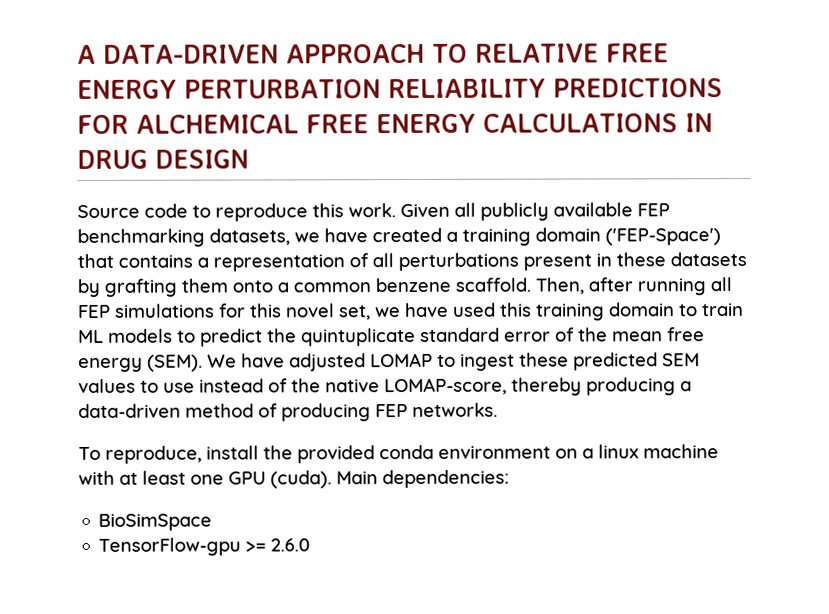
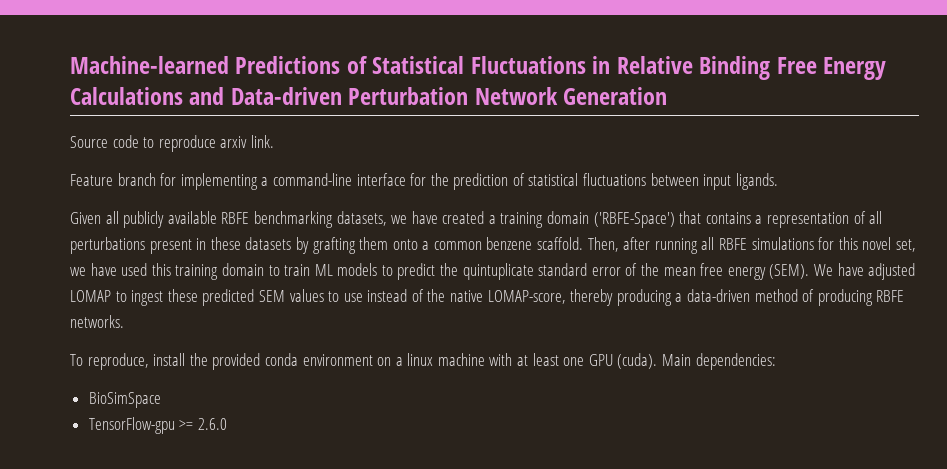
- A DATA-DRIVEN APPROACH TO RELATIVE FREE ENERGY PERTURBATION RELIABILITY PREDICTIONS FOR ALCHEMICAL FREE ENERGY CALCULATIONS IN DRUG DESIGN
- Source code to reproduce this work. Given all publicly available FEP benchmarking datasets, we have created a training domain ('FEP-Space') that contains a representation of all perturbations present in these datasets by grafting them onto a common benzene scaffold.
+ Machine-learned Predictions of Statistical Fluctuations in Relative Binding Free Energy Calculations and Data-driven Perturbation Network Generation
+ Source code to reproduce arxiv link.
+ Feature branch for implementing a command-line interface for the prediction of statistical fluctuations between input ligands.
+ Given all publicly available RBFE benchmarking datasets, we have created a training domain ('RBFE-Space') that contains a representation of all perturbations present in these datasets by grafting them onto a common benzene scaffold.
- Then, after running all FEP simulations for this novel set, we have used this training domain to train ML models to predict the quintuplicate standard error of the mean free energy (SEM).
+ Then, after running all RBFE simulations for this novel set, we have used this training domain to train ML models to predict the quintuplicate standard error of the mean free energy (SEM).
- We have adjusted LOMAP to ingest these predicted SEM values to use instead of the native LOMAP-score, thereby producing a data-driven method of producing FEP networks.
+ We have adjusted LOMAP to ingest these predicted SEM values to use instead of the native LOMAP-score, thereby producing a data-driven method of producing RBFE networks.

